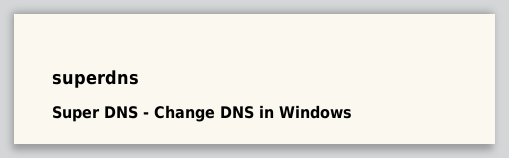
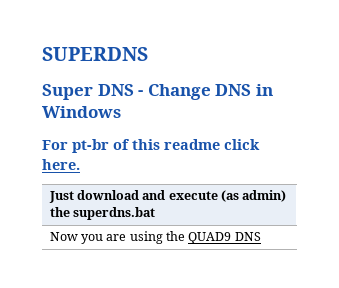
- superdns
+ SUPERDNS
+ For pt-br of this readme click here.
+ Just download and execute (as admin) the superdns.bat
+ Now you are using the QUAD9 DNS

